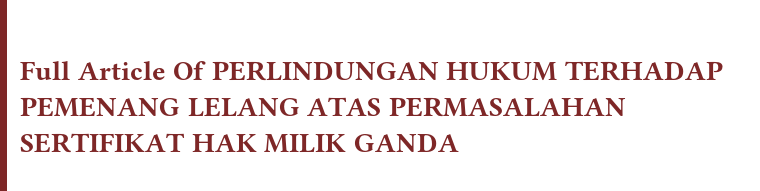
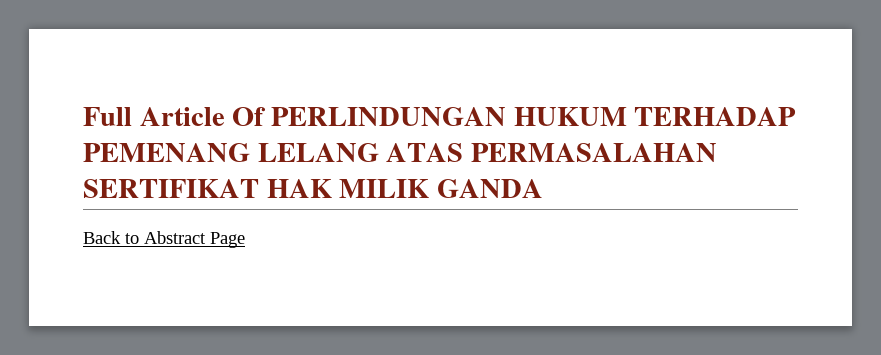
+ Back to Abstract Page

